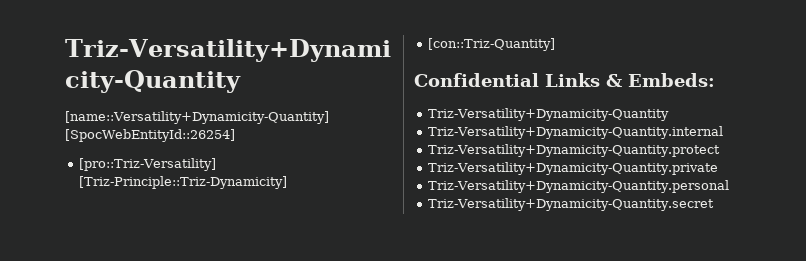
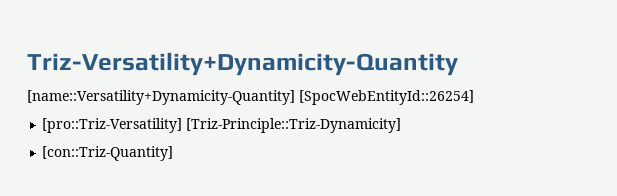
- Confidential Links & Embeds:
- Triz-Versatility+Dynamicity-Quantity
- Triz-Versatility+Dynamicity-Quantity.internal
- Triz-Versatility+Dynamicity-Quantity.protect
- Triz-Versatility+Dynamicity-Quantity.private
- Triz-Versatility+Dynamicity-Quantity.personal
- Triz-Versatility+Dynamicity-Quantity.secret

